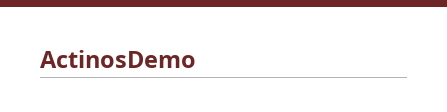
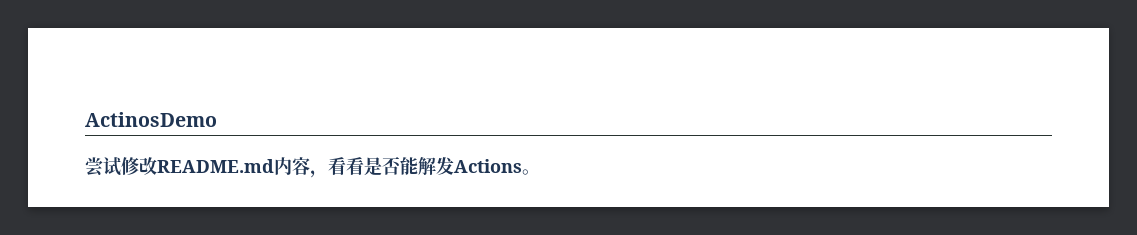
+ 尝试修改README.md内容，看看是否能解发Actions。

